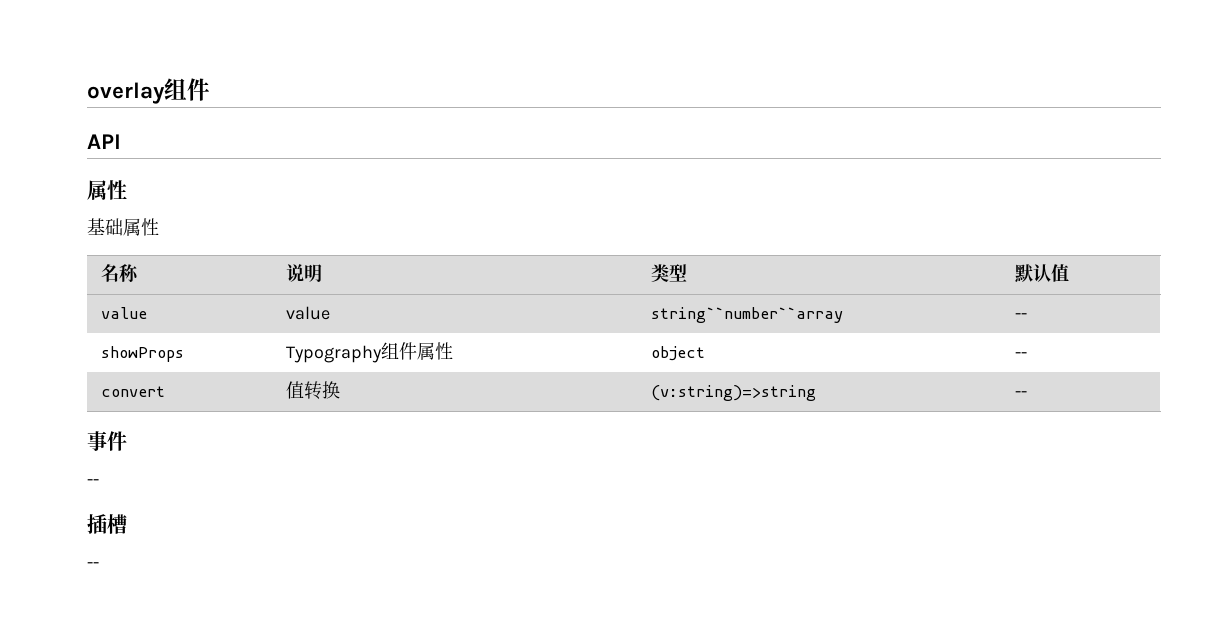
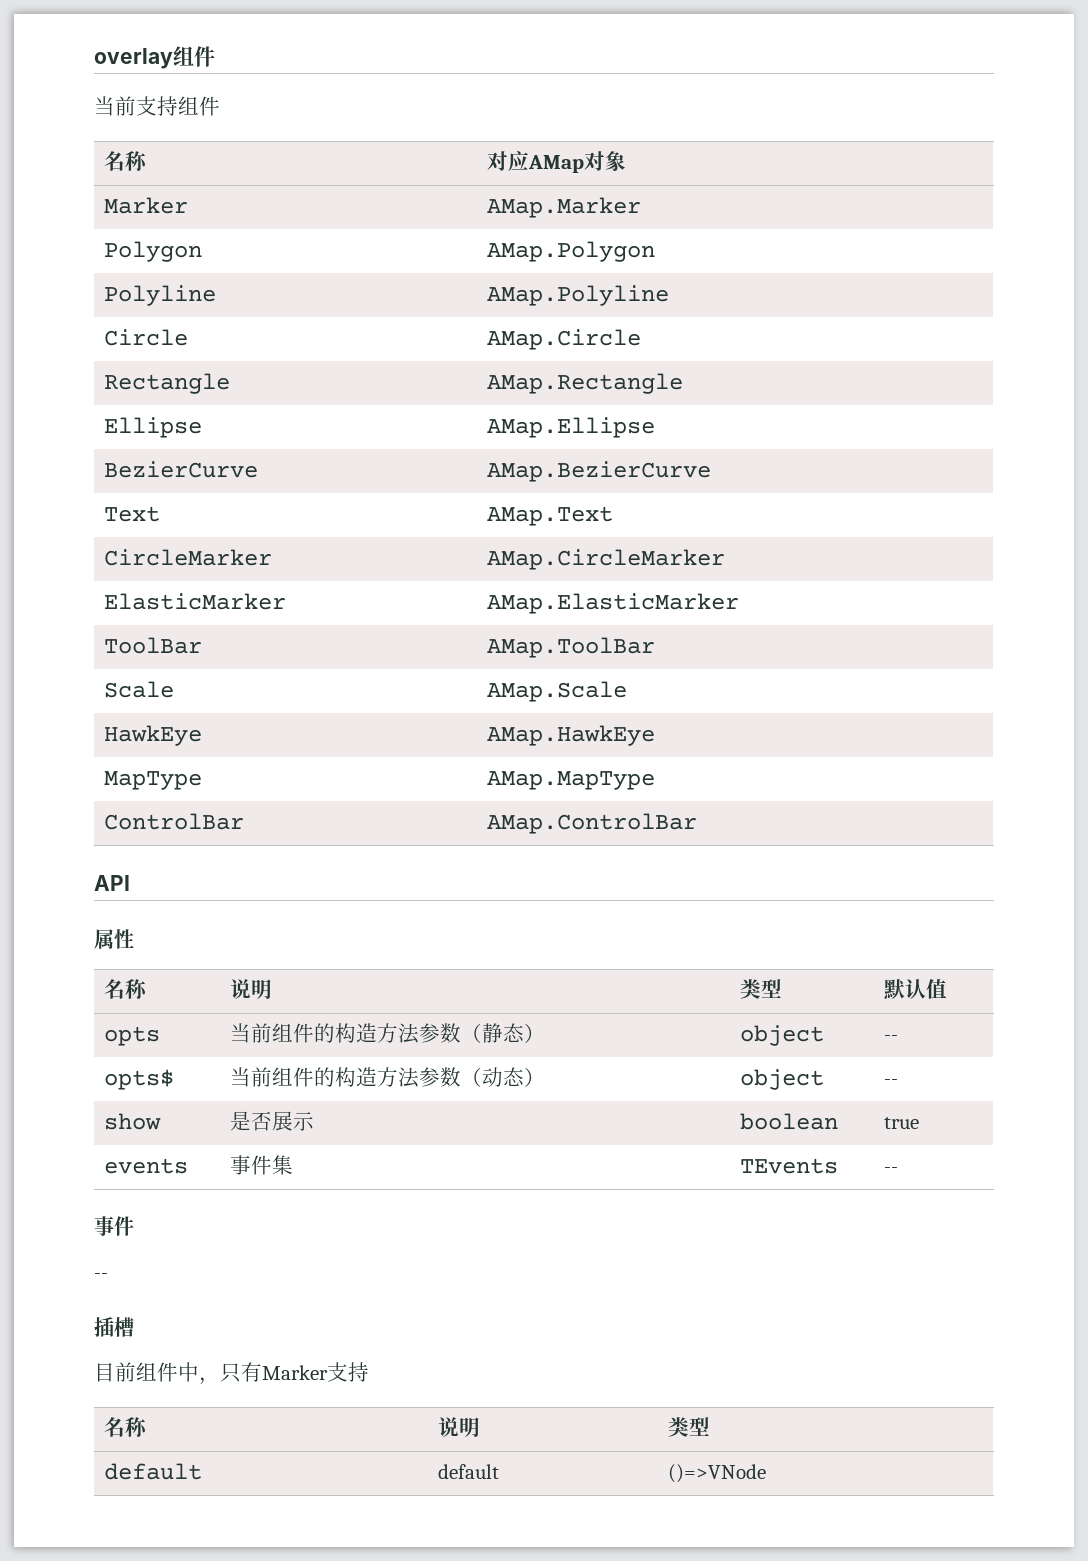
+ 当前支持组件
+ 名称 | 对应AMap对象
+ Marker | AMap.Marker
+ Polygon | AMap.Polygon
+ Polyline | AMap.Polyline
+ Circle | AMap.Circle
+ Rectangle | AMap.Rectangle
+ Ellipse | AMap.Ellipse
+ BezierCurve | AMap.BezierCurve
+ Text | AMap.Text
+ CircleMarker | AMap.CircleMarker
+ ElasticMarker | AMap.ElasticMarker
+ ToolBar | AMap.ToolBar
+ Scale | AMap.Scale
+ HawkEye | AMap.HawkEye
+ MapType | AMap.MapType
+ ControlBar | AMap.ControlBar
- 基础属性
- value | value | string``number``array | --
- showProps | Typography组件属性 | object | --
- convert | 值转换 | (v:string)=>string | --
+ opts | 当前组件的构造方法参数（静态） | object | --
+ opts$ | 当前组件的构造方法参数（动态） | object | --
+ show | 是否展示 | boolean | true
+ events | 事件集 | TEvents | --
  事件
  --
  插槽
- --
+ 目前组件中，只有Marker支持
+ 名称 | 说明 | 类型
+ default | default | ()=>VNode

